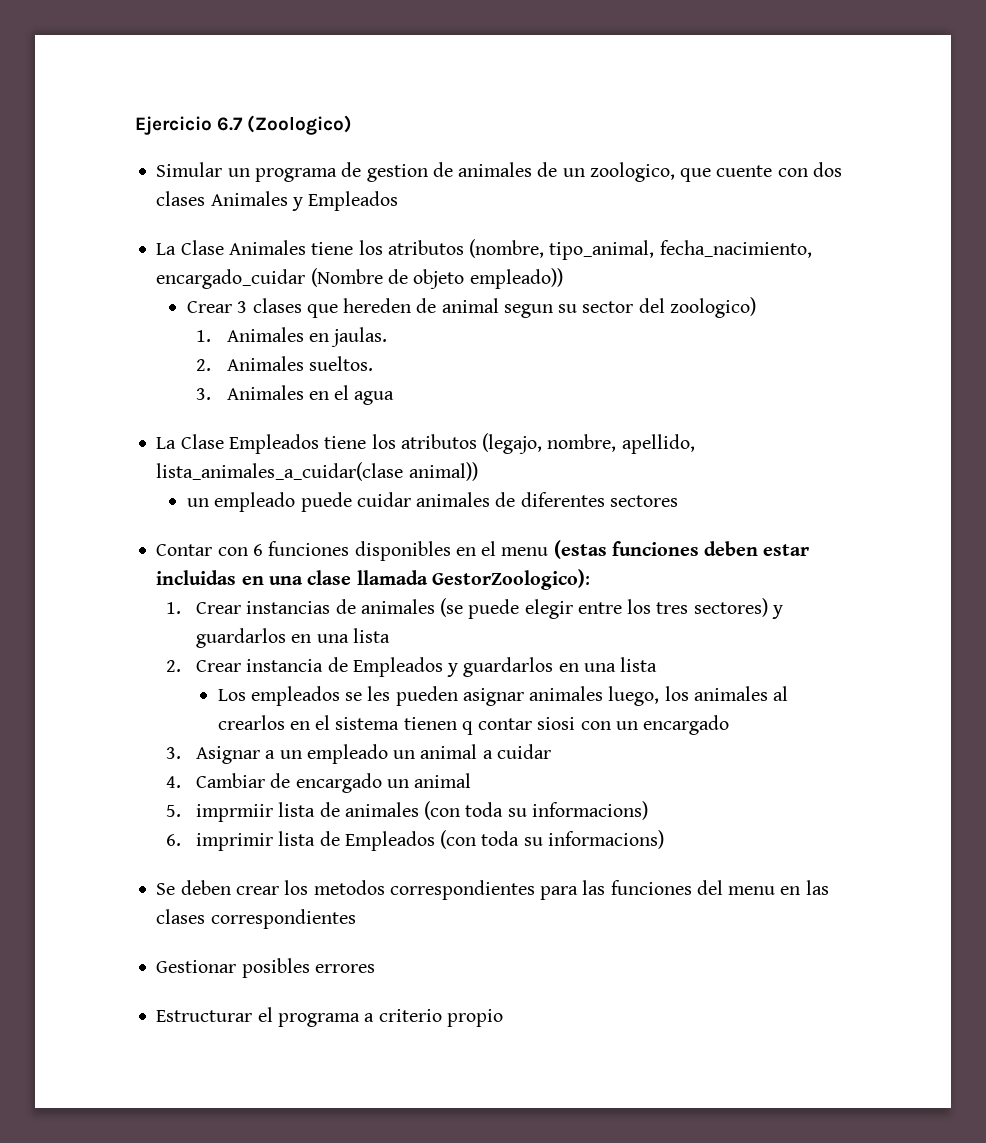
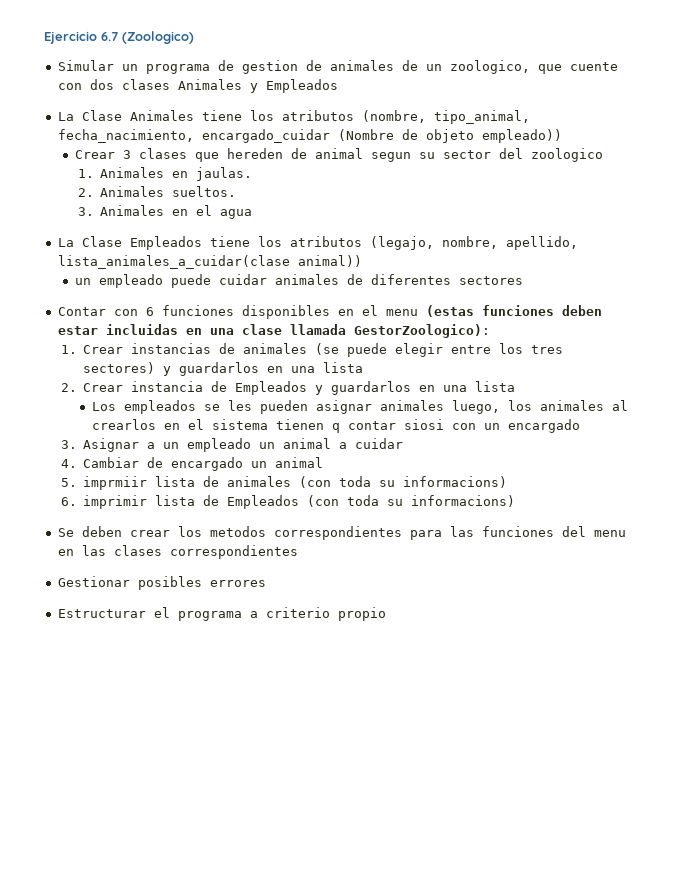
- Crear 3 clases que hereden de animal segun su sector del zoologico)
+ Crear 3 clases que hereden de animal segun su sector del zoologico

